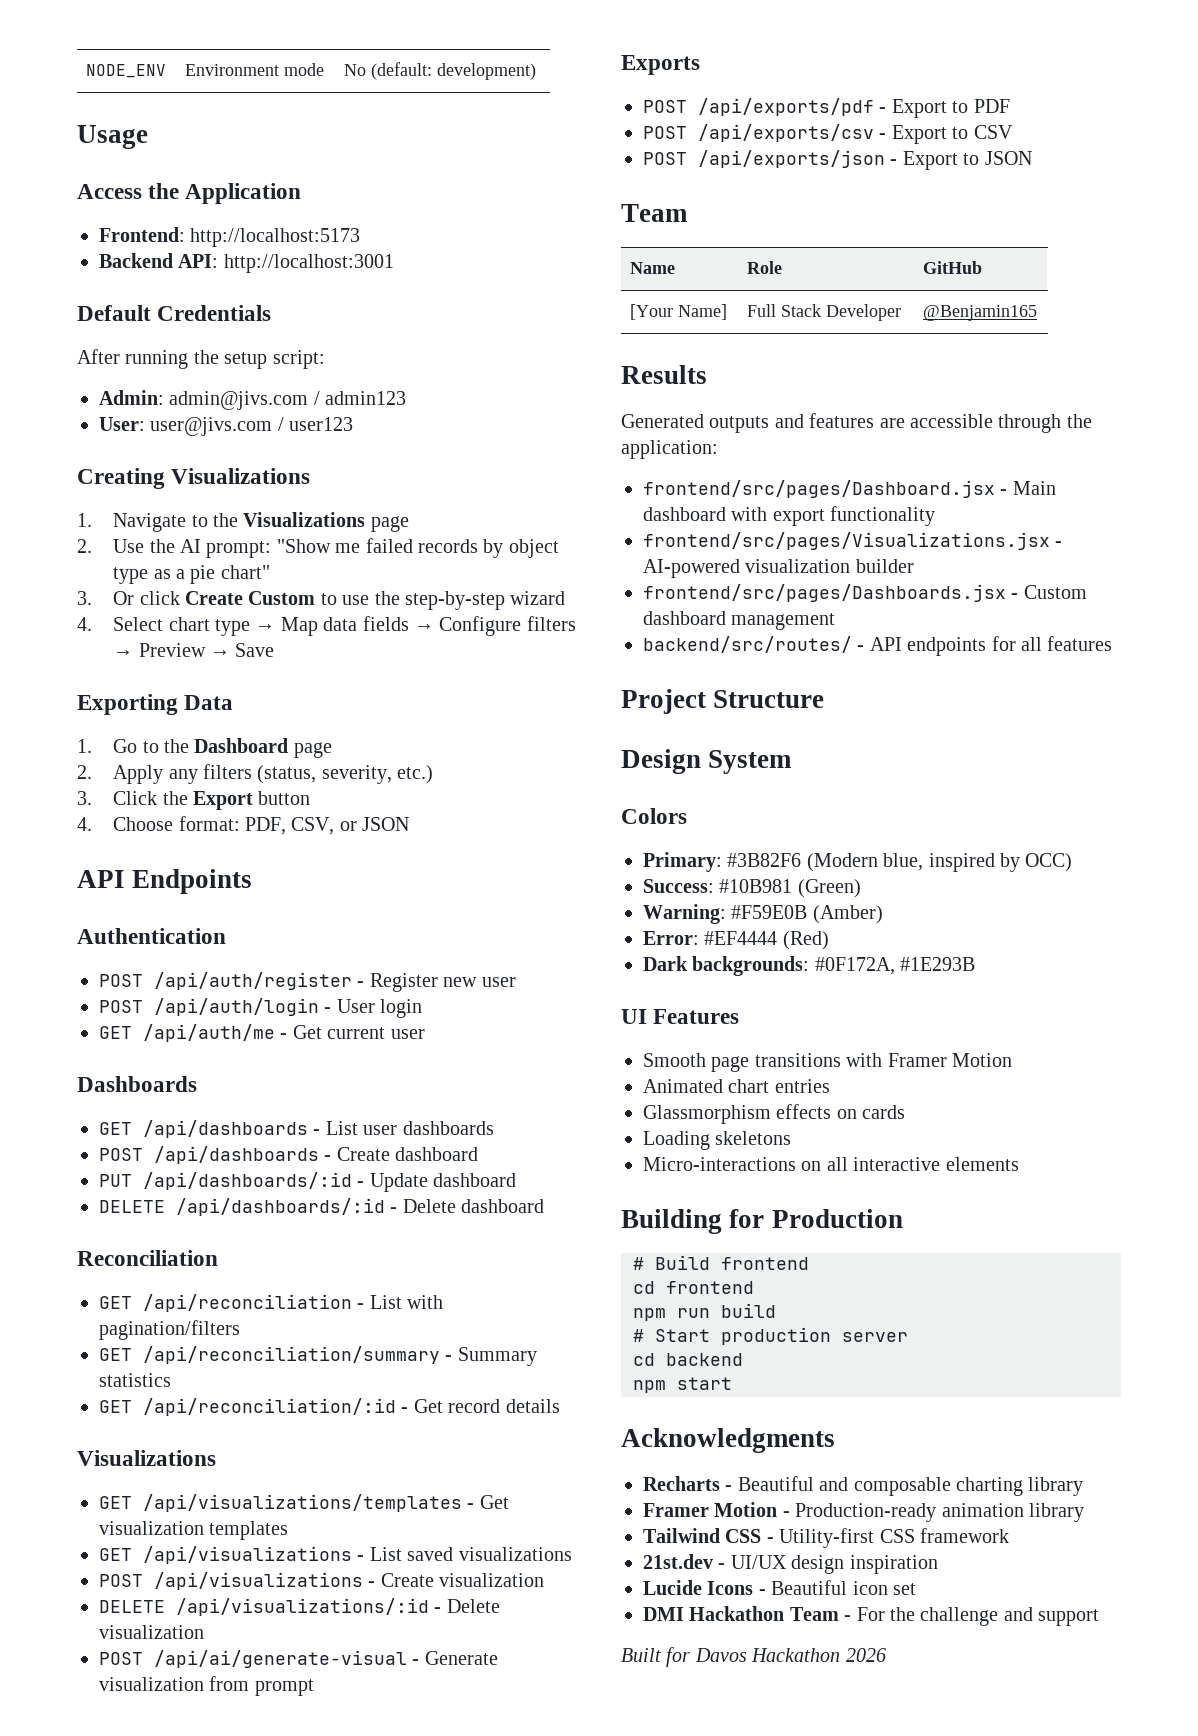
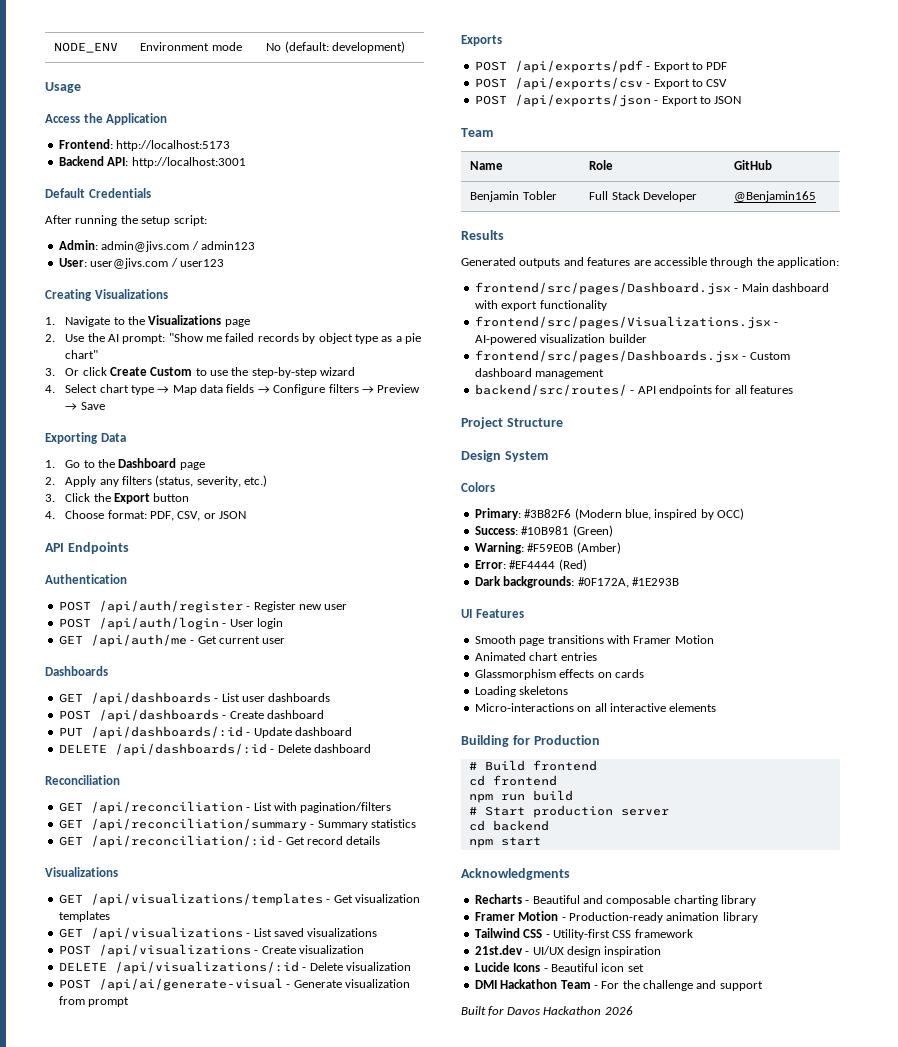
- [Your Name] | Full Stack Developer | @Benjamin165
+ Benjamin Tobler | Full Stack Developer | @Benjamin165

